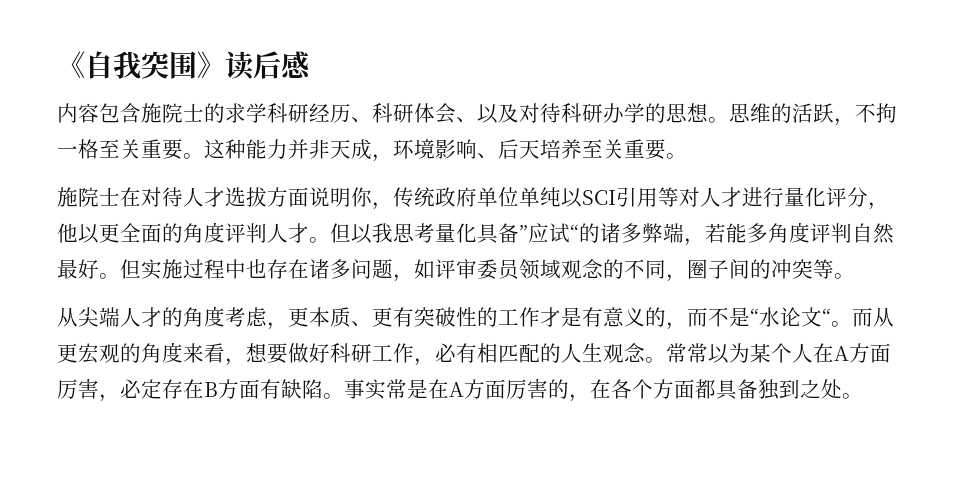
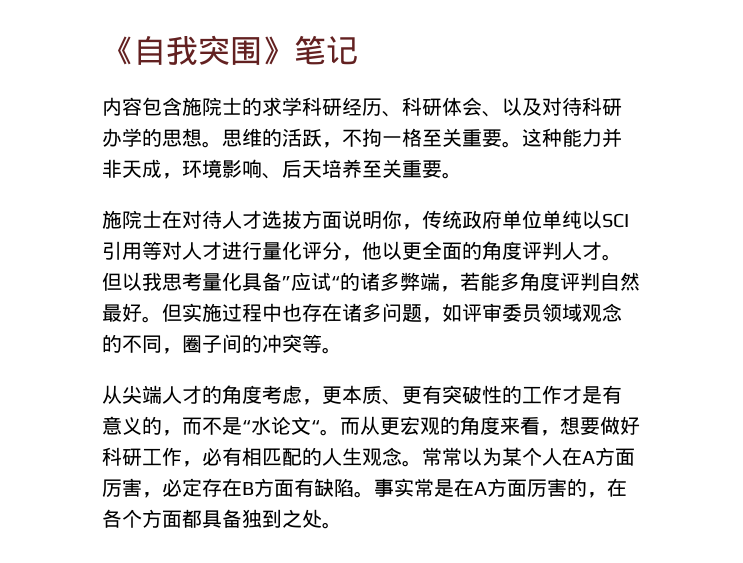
- 《自我突围》读后感
+ 《自我突围》笔记

